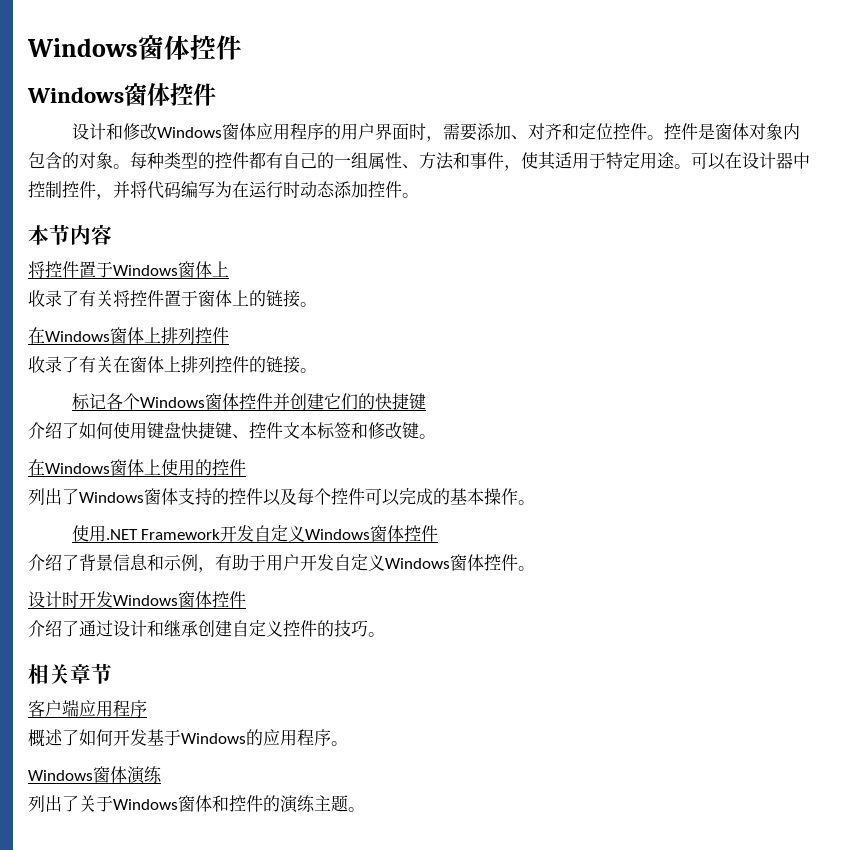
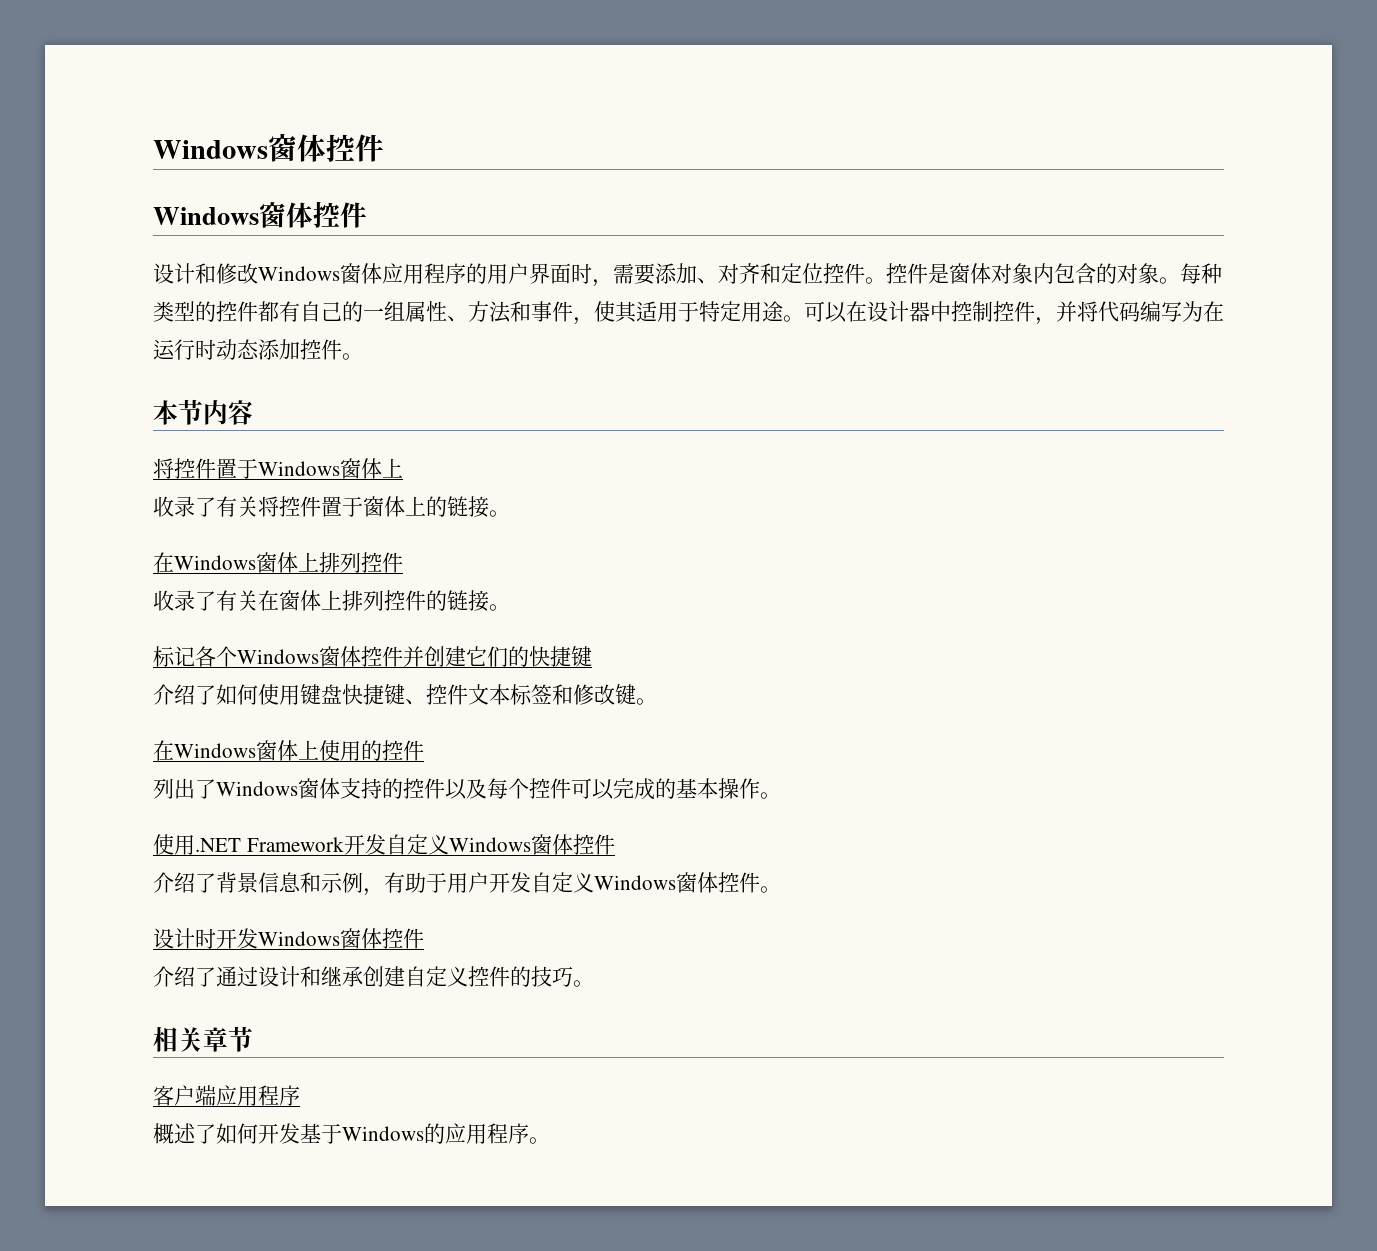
- Windows窗体演练
- 列出了关于Windows窗体和控件的演练主题。

